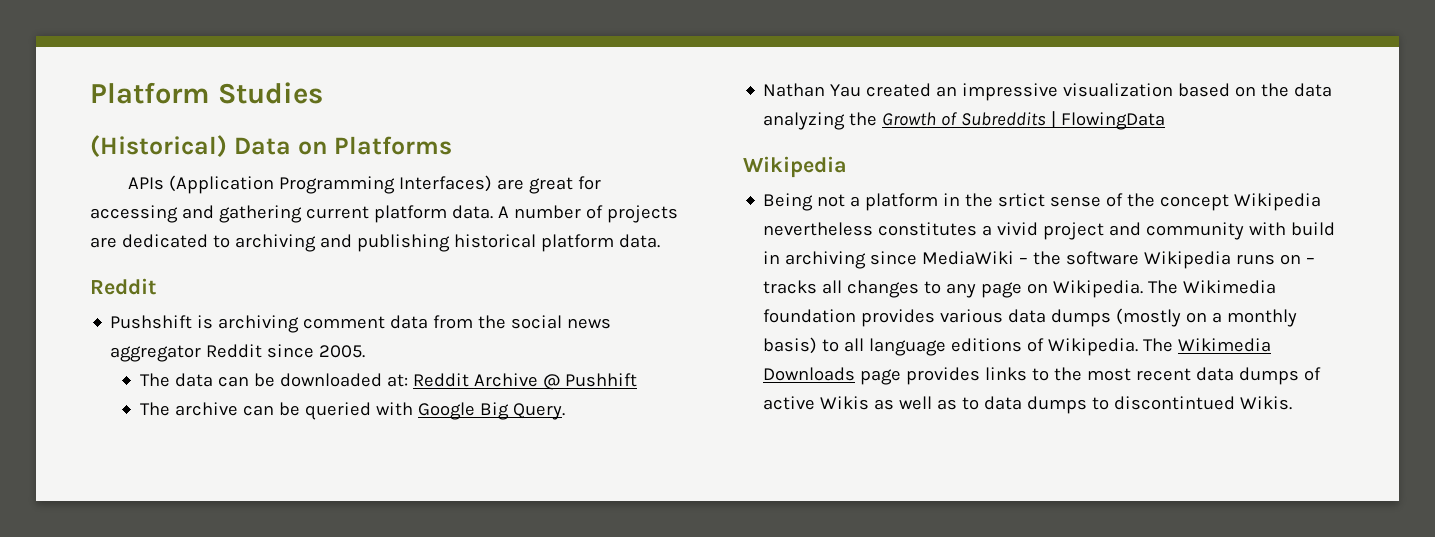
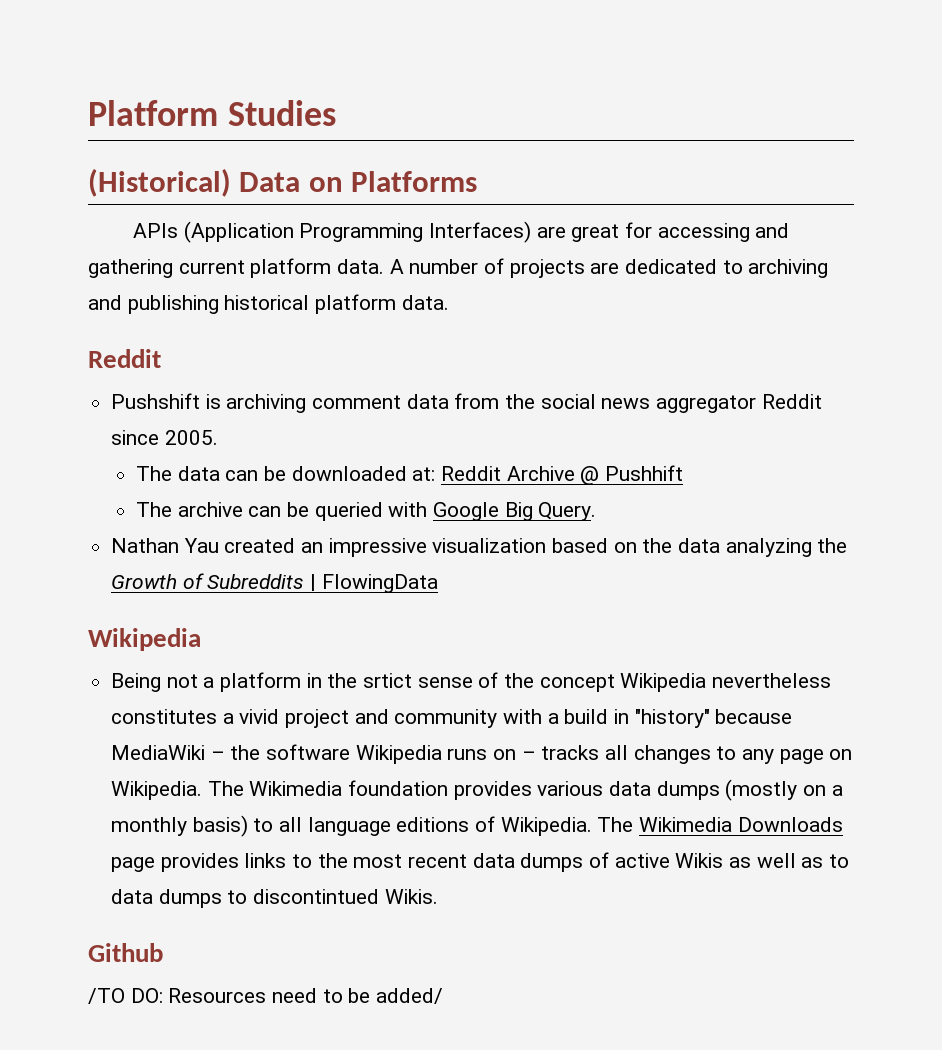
- Being not a platform in the srtict sense of the concept Wikipedia nevertheless constitutes a vivid project and community with build in archiving since MediaWiki – the software Wikipedia runs on – tracks all changes to any page on Wikipedia.
+ Being not a platform in the srtict sense of the concept Wikipedia nevertheless constitutes a vivid project and community with a build in "history" because MediaWiki – the software Wikipedia runs on – tracks all changes to any page on Wikipedia.
+ Github
+ /TO DO: Resources need to be added/

